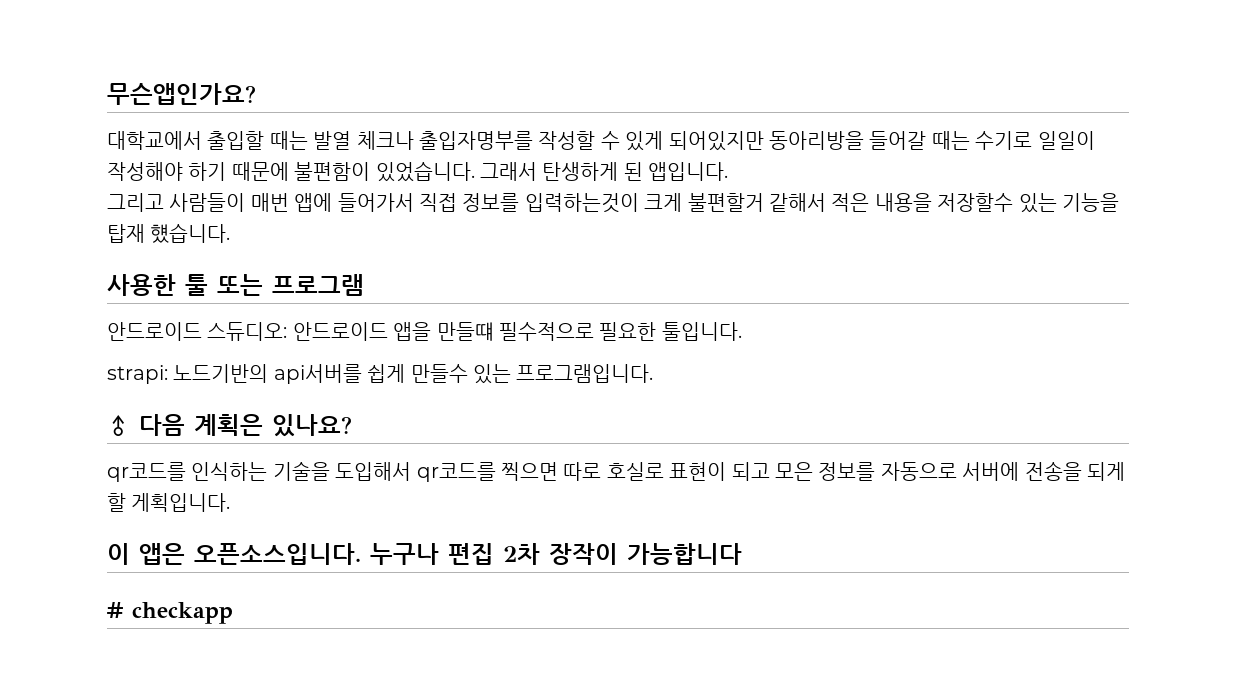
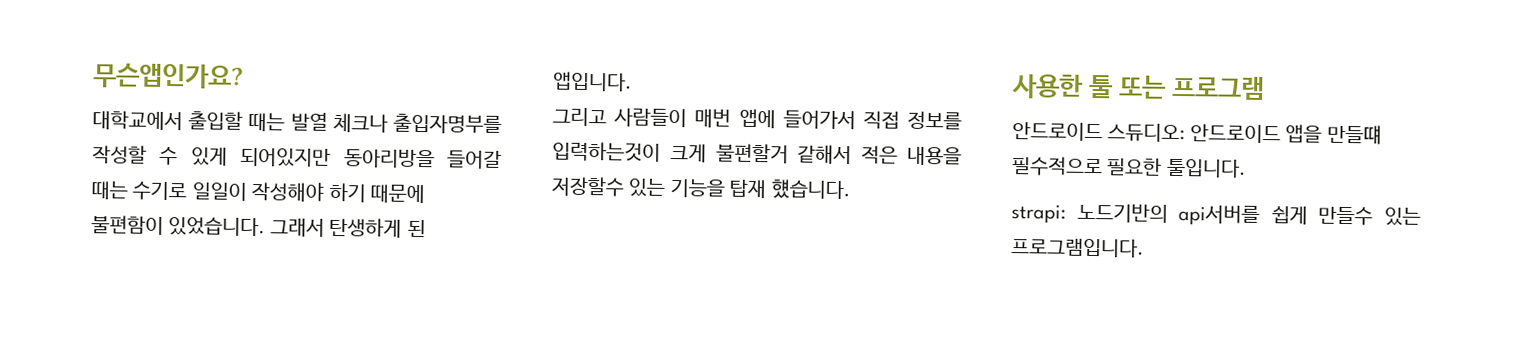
- ♂ 다음 계획은 있나요?
- qr코드를 인식하는 기술을 도입해서 qr코드를 찍으면 따로 호실로 표현이 되고 모은 정보를 자동으로 서버에 전송을 되게 할 게획입니다.
- 이 앱은 오픈소스입니다. 누구나 편집 2차 장작이 가능합니다
- # checkapp

